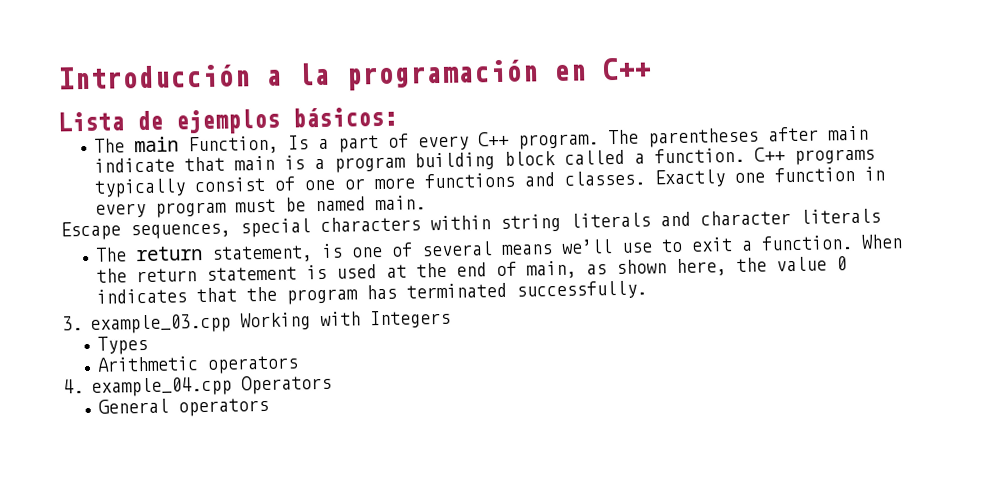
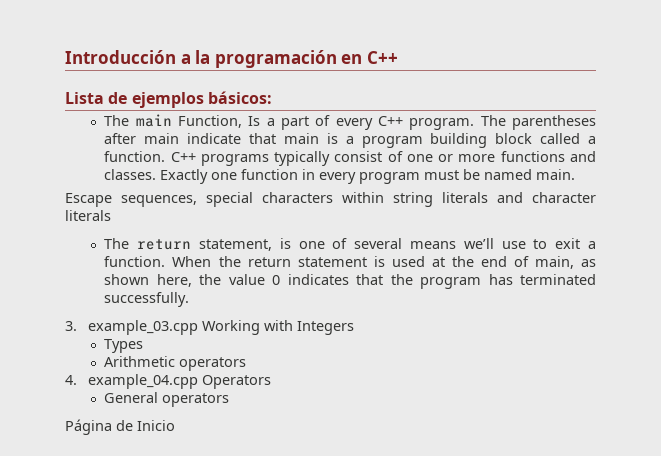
+ Página de Inicio

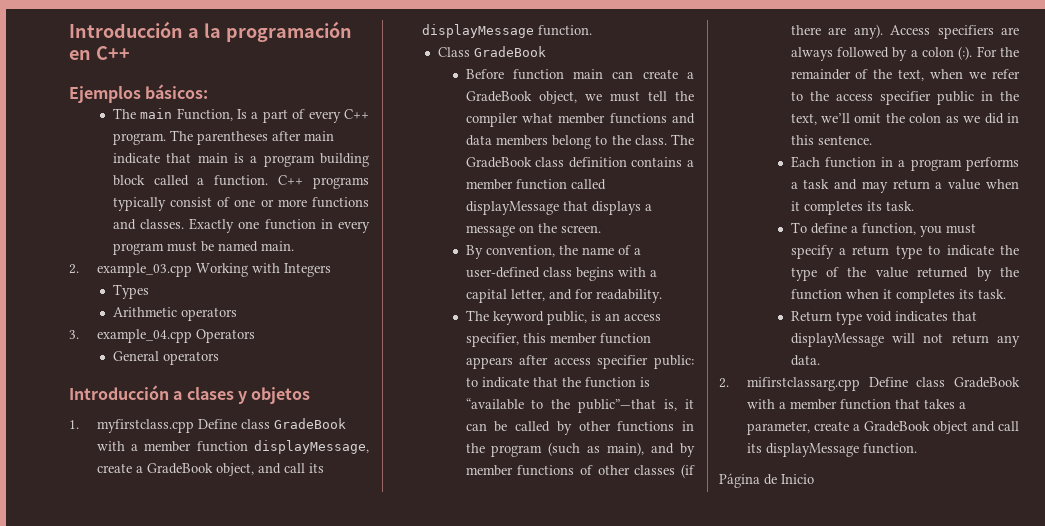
- Lista de ejemplos básicos:
+ Ejemplos básicos:
- Escape sequences, special characters within string literals and character literals
- The return statement, is one of several means we’ll use to exit a function. When the return statement is used at the end of main, as shown here, the value 0 indicates that the program has terminated successfully.
- 3. example_03.cpp Working with Integers
+ 2. example_03.cpp Working with Integers
- 4. example_04.cpp Operators
+ 3. example_04.cpp Operators
+ Introducción a clases y objetos
+ 1. myfirstclass.cpp Define class GradeBook with a member function displayMessage, create a GradeBook object, and call its displayMessage function.
+ Class GradeBook
+ Before function main can create a GradeBook object, we must tell the compiler what member functions and data members belong to the class. The GradeBook class definition contains a member function called displayMessage that displays a message on the screen.
+ By convention, the name of a user-defined class begins with a capital letter, and for readability.
+ The keyword public, is an access specifier, this member function appears after access specifier public: to indicate that the function is “available to the public”—that is, it can be called by other functions in the program (such as main), and by member functions of other classes (if there are any). Access specifiers are always followed by a colon (:). For the remainder of the text, when we refer to the access specifier public in the text, we’ll omit the colon as we did in this sentence.
+ Each function in a program performs a task and may return a value when it completes its task.
+ To define a function, you must specify a return type to indicate the type of the value returned by the function when it completes its task.
+ Return type void indicates that displayMessage will not return any data.
+ 2. mifirstclassarg.cpp Define class GradeBook with a member function that takes a parameter, create a GradeBook object and call its displayMessage function.

